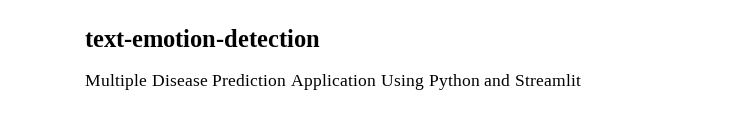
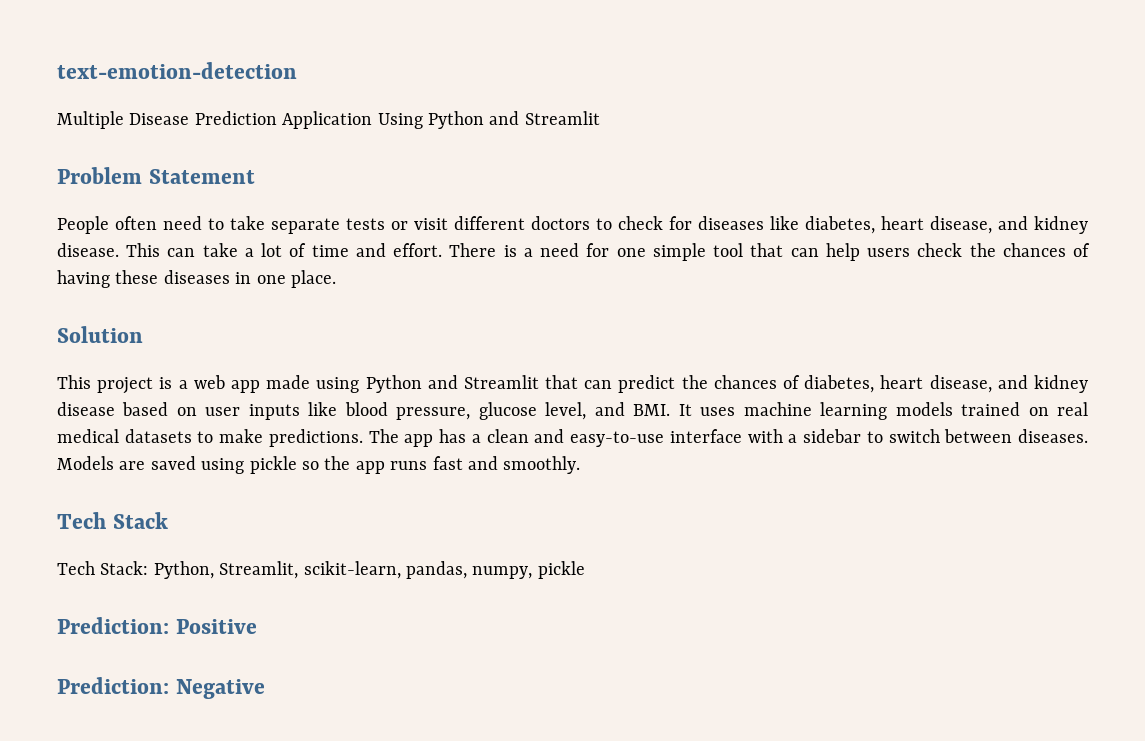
+ Problem Statement
+ People often need to take separate tests or visit different doctors to check for diseases like diabetes, heart disease, and kidney disease. This can take a lot of time and effort. There is a need for one simple tool that can help users check the chances of having these diseases in one place.
+ Solution
+ This project is a web app made using Python and Streamlit that can predict the chances of diabetes, heart disease, and kidney disease based on user inputs like blood pressure, glucose level, and BMI. It uses machine learning models trained on real medical datasets to make predictions. The app has a clean and easy-to-use interface with a sidebar to switch between diseases. Models are saved using pickle so the app runs fast and smoothly.
+ Tech Stack
+ Tech Stack: Python, Streamlit, scikit-learn, pandas, numpy, pickle
+ Prediction: Positive
+ Prediction: Negative

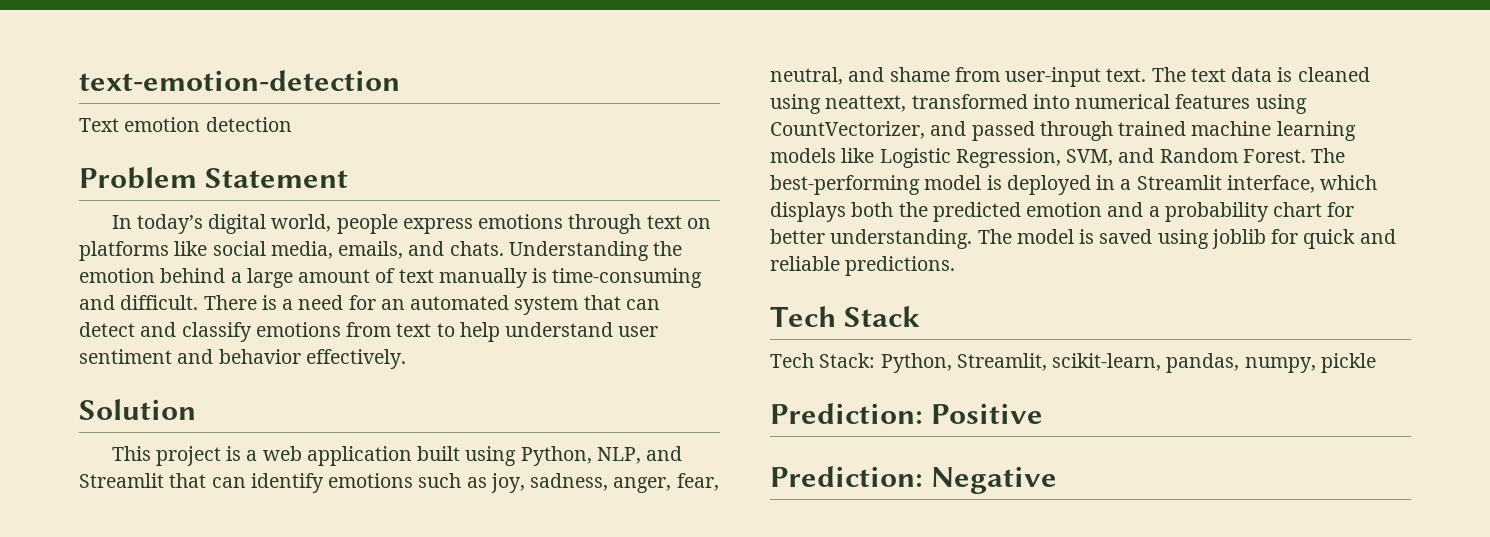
- Multiple Disease Prediction Application Using Python and Streamlit
+ Text emotion detection
  Problem Statement
- People often need to take separate tests or visit different doctors to check for diseases like diabetes, heart disease, and kidney disease. This can take a lot of time and effort.
+ In today’s digital world, people express emotions through text on platforms like social media, emails, and chats. Understanding the emotion behind a large amount of text manually is time-consuming and difficult.
- There is a need for one simple tool that can help users check the chances of having these diseases in one place.
+ There is a need for an automated system that can detect and classify emotions from text to help understand user sentiment and behavior effectively.
- This project is a web app made using Python and Streamlit that can predict the chances of diabetes, heart disease, and kidney disease based on user inputs like blood pressure, glucose level, and BMI. It uses machine learning models trained on real medical datasets to make predictions. The app has a clean and easy-to-use interface with a sidebar to switch between diseases. Models are saved using pickle so the app runs fast and smoothly.
+ This project is a web application built using Python, NLP, and Streamlit that can identify emotions such as joy, sadness, anger, fear, neutral, and shame from user-input text. The text data is cleaned using neattext, transformed into numerical features using CountVectorizer, and passed through trained machine learning models like Logistic Regression, SVM, and Random Forest. The best-performing model is deployed in a Streamlit interface, which displays both the predicted emotion and a probability chart for better understanding. The model is saved using joblib for quick and reliable predictions.

